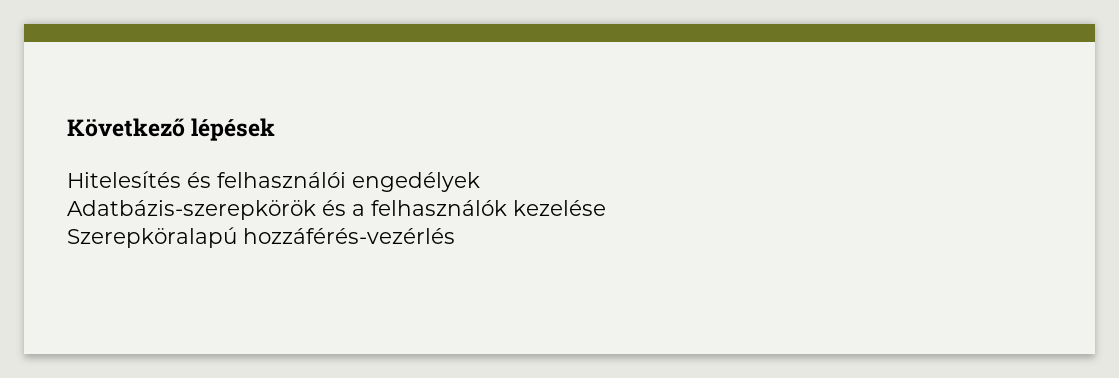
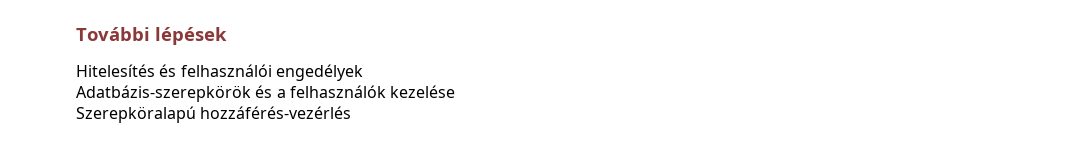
- Következő lépések
+ További lépések

